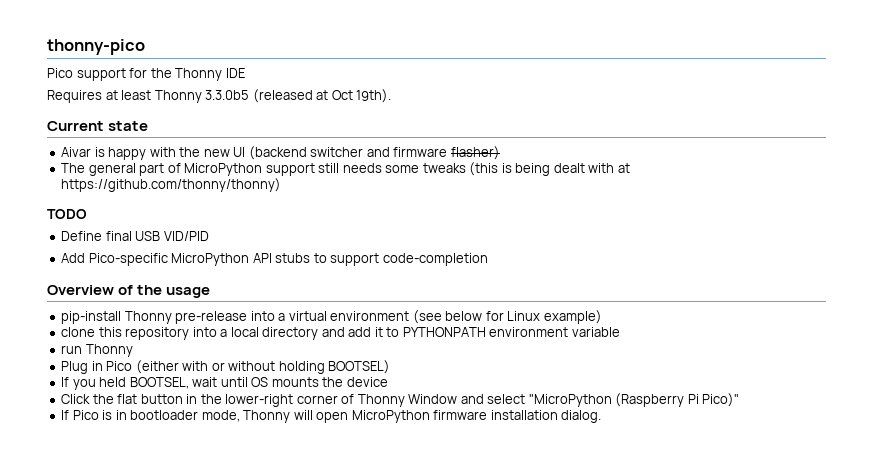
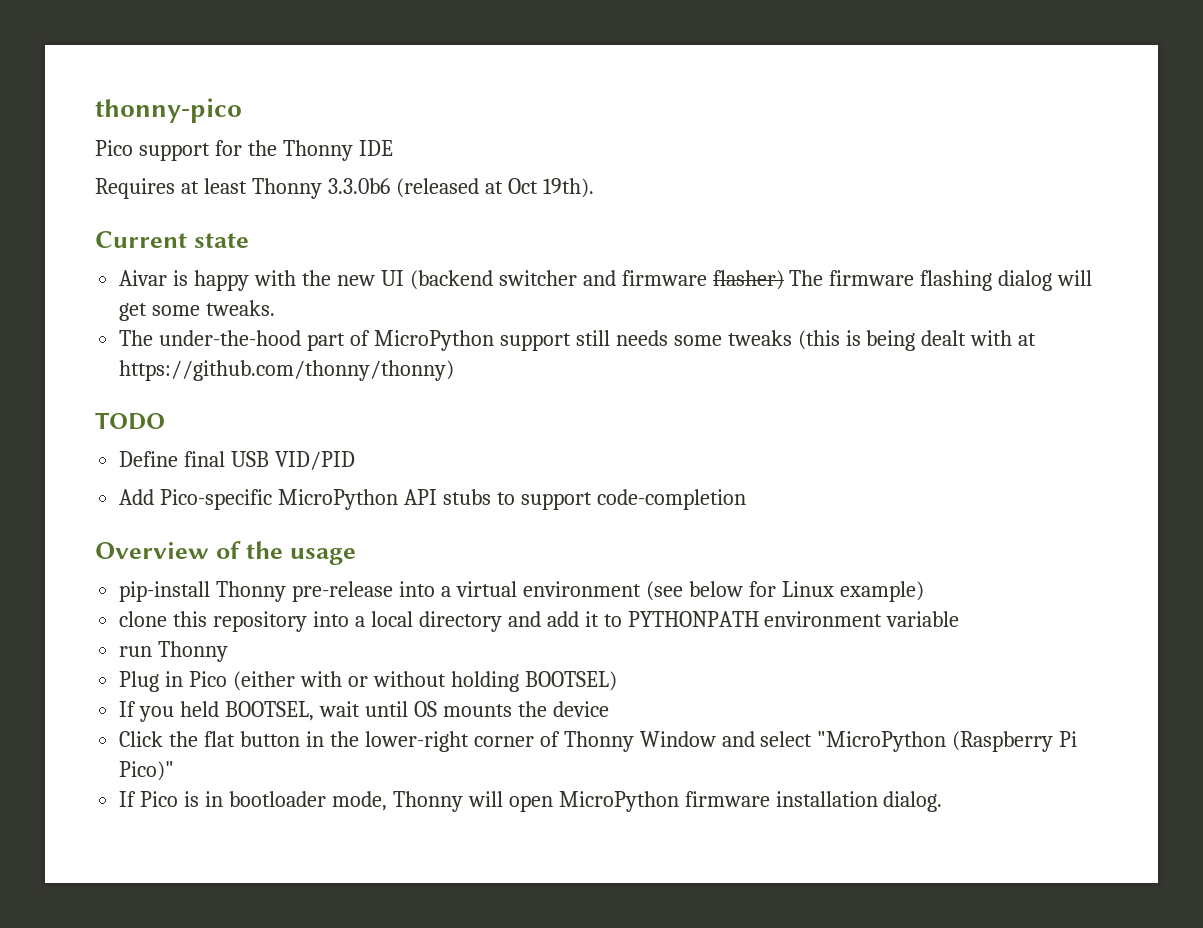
- Requires at least Thonny 3.3.0b5 (released at Oct 19th).
+ Requires at least Thonny 3.3.0b6 (released at Oct 19th).
- Aivar is happy with the new UI (backend switcher and firmware flasher)
- The general part of MicroPython support still needs some tweaks (this is being dealt with at https://github.com/thonny/thonny)
+ Aivar is happy with the new UI (backend switcher and firmware flasher) The firmware flashing dialog will get some tweaks.
+ The under-the-hood part of MicroPython support still needs some tweaks (this is being dealt with at https://github.com/thonny/thonny)

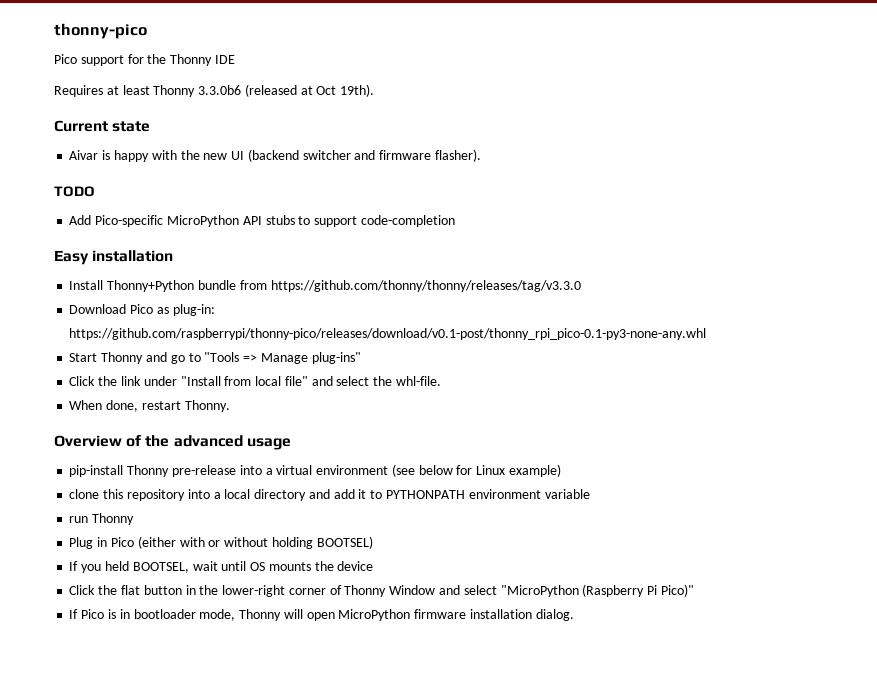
- Aivar is happy with the new UI (backend switcher and firmware flasher) The firmware flashing dialog will get some tweaks.
- The under-the-hood part of MicroPython support still needs some tweaks (this is being dealt with at https://github.com/thonny/thonny)
+ Aivar is happy with the new UI (backend switcher and firmware flasher).
  TODO
- Define final USB VID/PID
+ Easy installation
+ Install Thonny+Python bundle from https://github.com/thonny/thonny/releases/tag/v3.3.0
+ Download Pico as plug-in: https://github.com/raspberrypi/thonny-pico/releases/download/v0.1-post/thonny_rpi_pico-0.1-py3-none-any.whl
+ Start Thonny and go to "Tools => Manage plug-ins"
+ Click the link under "Install from local file" and select the whl-file.
+ When done, restart Thonny.
- Overview of the usage
+ Overview of the advanced usage

